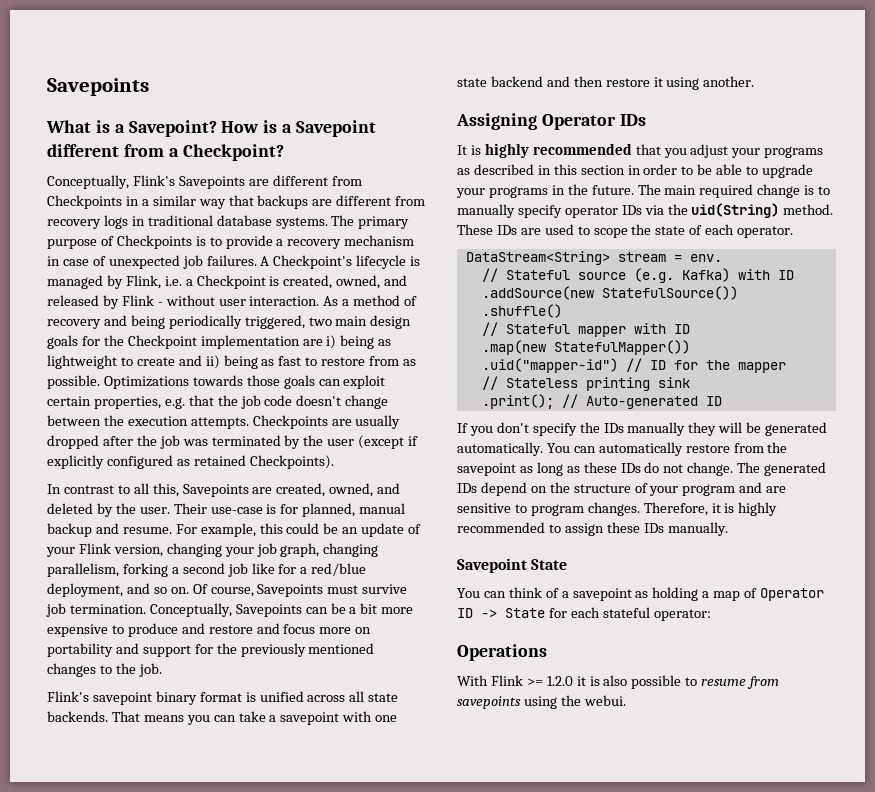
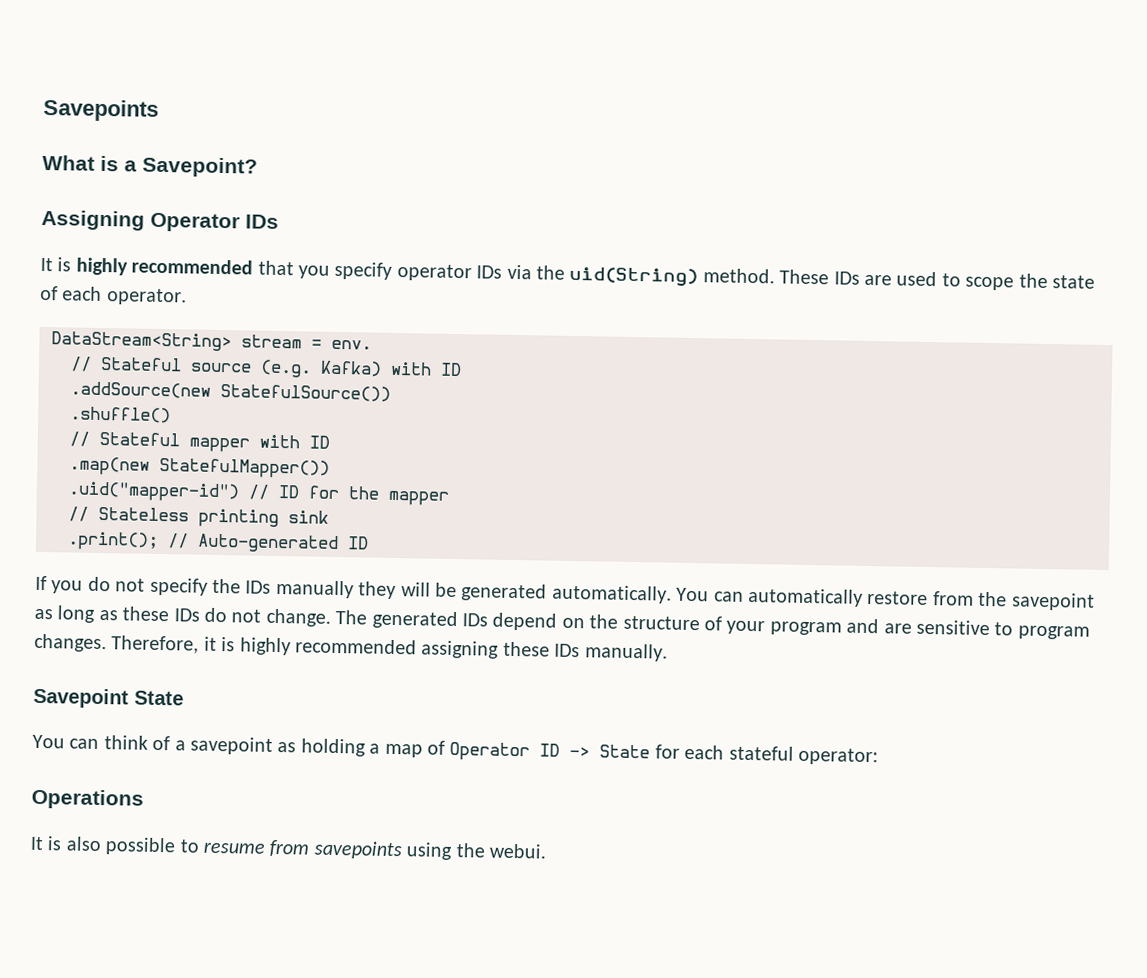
- How is a Savepoint different from a Checkpoint?
- Conceptually, Flink's Savepoints are different from Checkpoints in a similar way that backups are different from recovery logs in traditional database systems. The primary purpose of Checkpoints is to provide a recovery mechanism in case of unexpected job failures. A Checkpoint's lifecycle is managed by Flink, i.e. a Checkpoint is created, owned, and released by Flink - without user interaction. As a method of recovery and being periodically triggered, two main design goals for the Checkpoint implementation are i) being as lightweight to create and ii) being as fast to restore from as possible. Optimizations towards those goals can exploit certain properties, e.g. that the job code doesn't change between the execution attempts. Checkpoints are usually dropped after the job was terminated by the user (except if explicitly configured as retained Checkpoints).
- In contrast to all this, Savepoints are created, owned, and deleted by the user. Their use-case is for planned, manual backup and resume. For example, this could be an update of your Flink version, changing your job graph, changing parallelism, forking a second job like for a red/blue deployment, and so on. Of course, Savepoints must survive job termination. Conceptually, Savepoints can be a bit more expensive to produce and restore and focus more on portability and support for the previously mentioned changes to the job.
- Flink's savepoint binary format is unified across all state backends. That means you can take a savepoint with one state backend and then restore it using another.
- It is highly recommended that you adjust your programs as described in this section in order to be able to upgrade your programs in the future. The main required change is to manually specify operator IDs via the uid(String) method.
+ It is highly recommended that you specify operator IDs via the uid(String) method.
- If you don't specify the IDs manually they will be generated automatically.
+ If you do not specify the IDs manually they will be generated automatically.
- Therefore, it is highly recommended to assign these IDs manually.
+ Therefore, it is highly recommended assigning these IDs manually.
- With Flink >= 1.2.0 it is also possible to resume from savepoints using the webui.
+ It is also possible to resume from savepoints using the webui.

